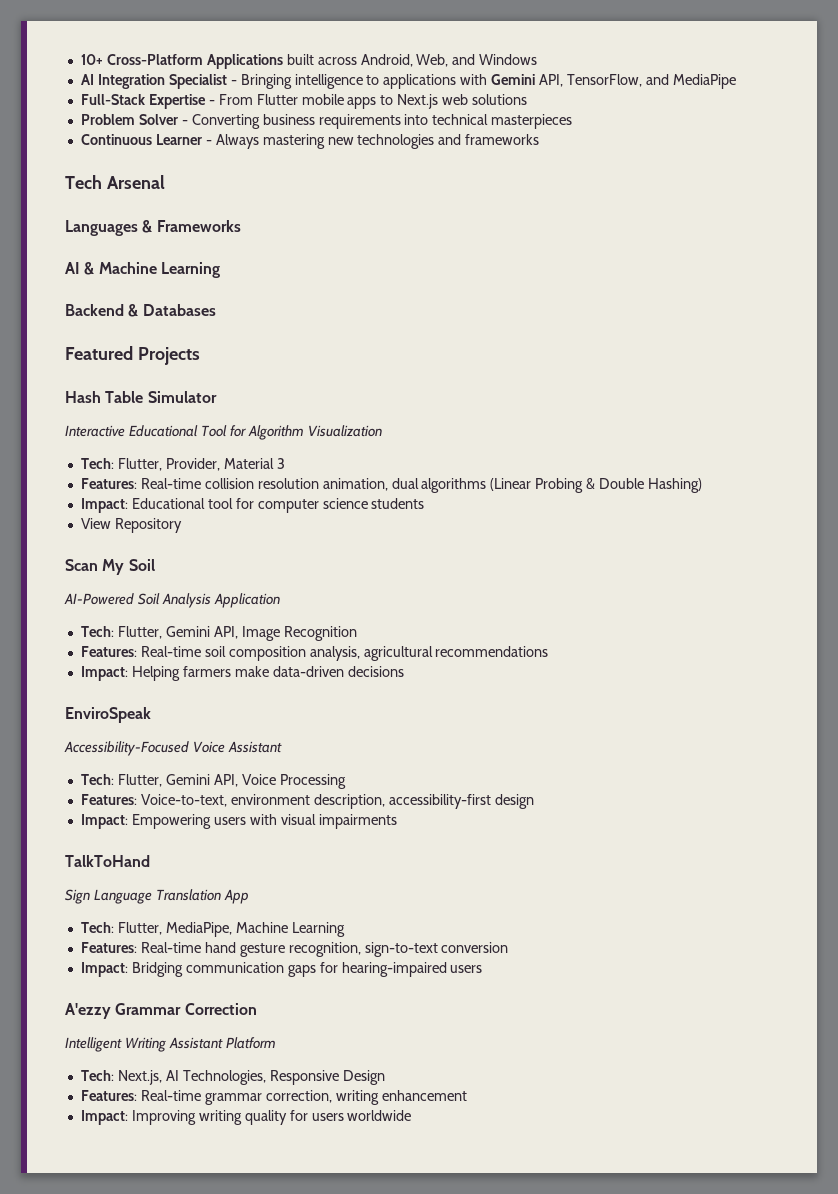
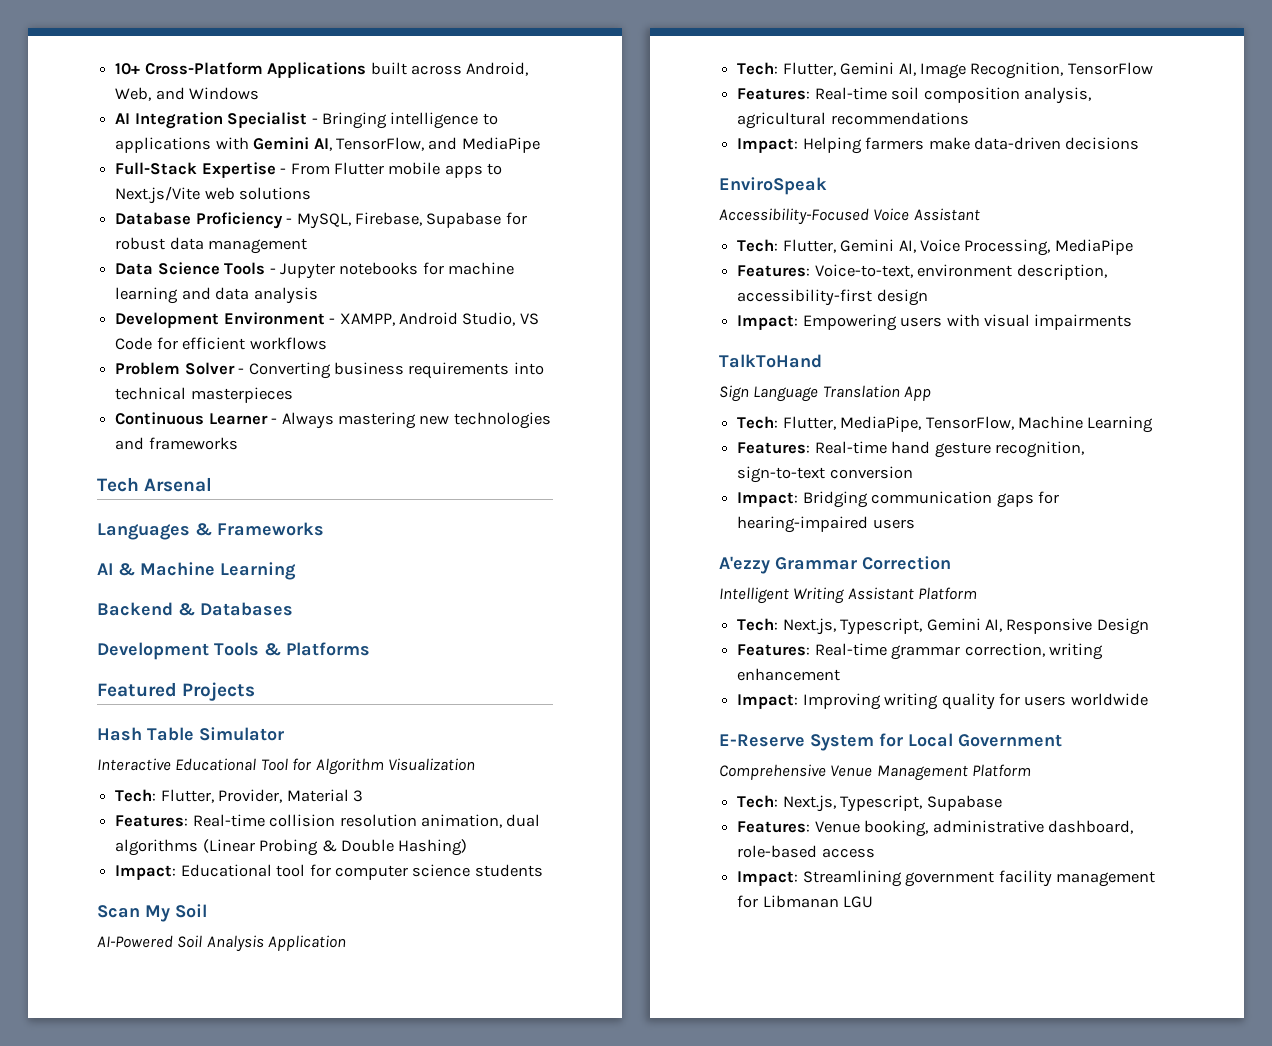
- AI Integration Specialist - Bringing intelligence to applications with Gemini API, TensorFlow, and MediaPipe
+ AI Integration Specialist - Bringing intelligence to applications with Gemini AI, TensorFlow, and MediaPipe
- Full-Stack Expertise - From Flutter mobile apps to Next.js web solutions
+ Full-Stack Expertise - From Flutter mobile apps to Next.js/Vite web solutions
+ Database Proficiency - MySQL, Firebase, Supabase for robust data management
+ Data Science Tools - Jupyter notebooks for machine learning and data analysis
+ Development Environment - XAMPP, Android Studio, VS Code for efficient workflows
+ Development Tools & Platforms
- View Repository
- Tech: Flutter, Gemini API, Image Recognition
+ Tech: Flutter, Gemini AI, Image Recognition, TensorFlow
- Tech: Flutter, Gemini API, Voice Processing
+ Tech: Flutter, Gemini AI, Voice Processing, MediaPipe
- Tech: Flutter, MediaPipe, Machine Learning
+ Tech: Flutter, MediaPipe, TensorFlow, Machine Learning
- Tech: Next.js, AI Technologies, Responsive Design
+ Tech: Next.js, Typescript, Gemini AI, Responsive Design
+ E-Reserve System for Local Government
+ Comprehensive Venue Management Platform
+ Tech: Next.js, Typescript, Supabase
+ Features: Venue booking, administrative dashboard, role-based access
+ Impact: Streamlining government facility management for Libmanan LGU

